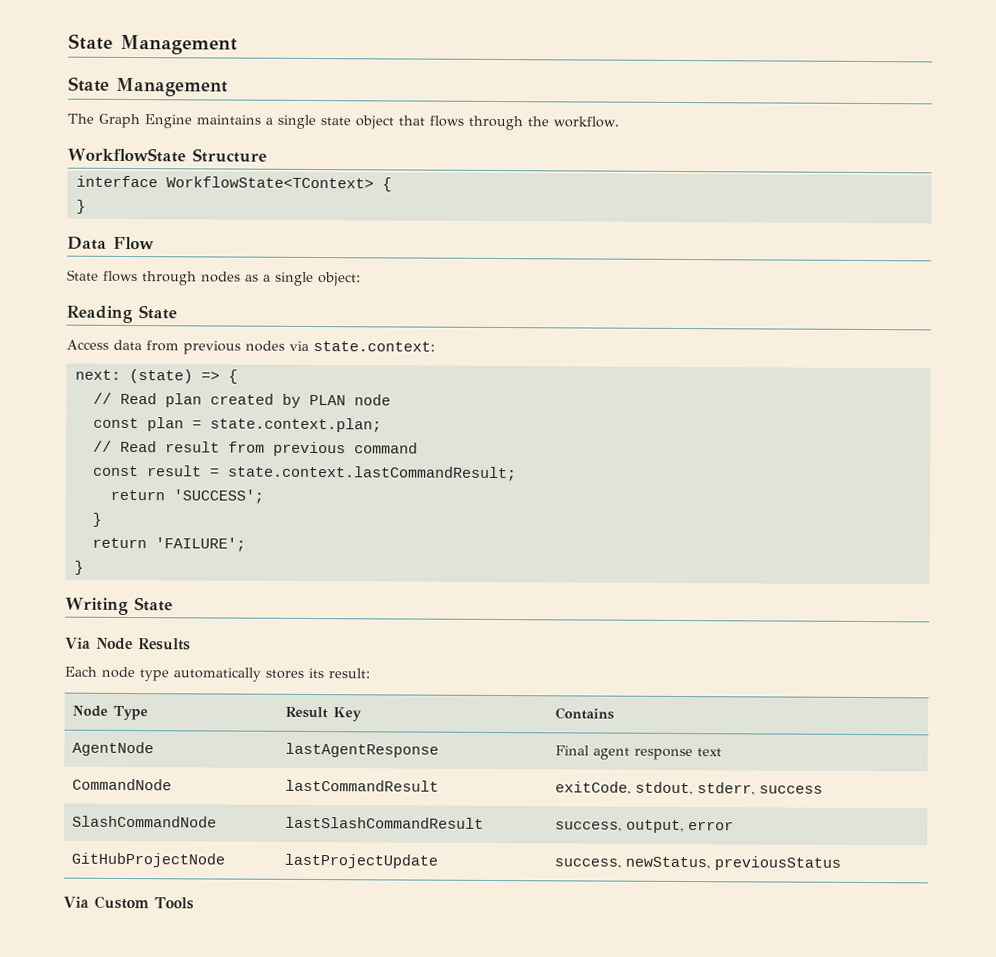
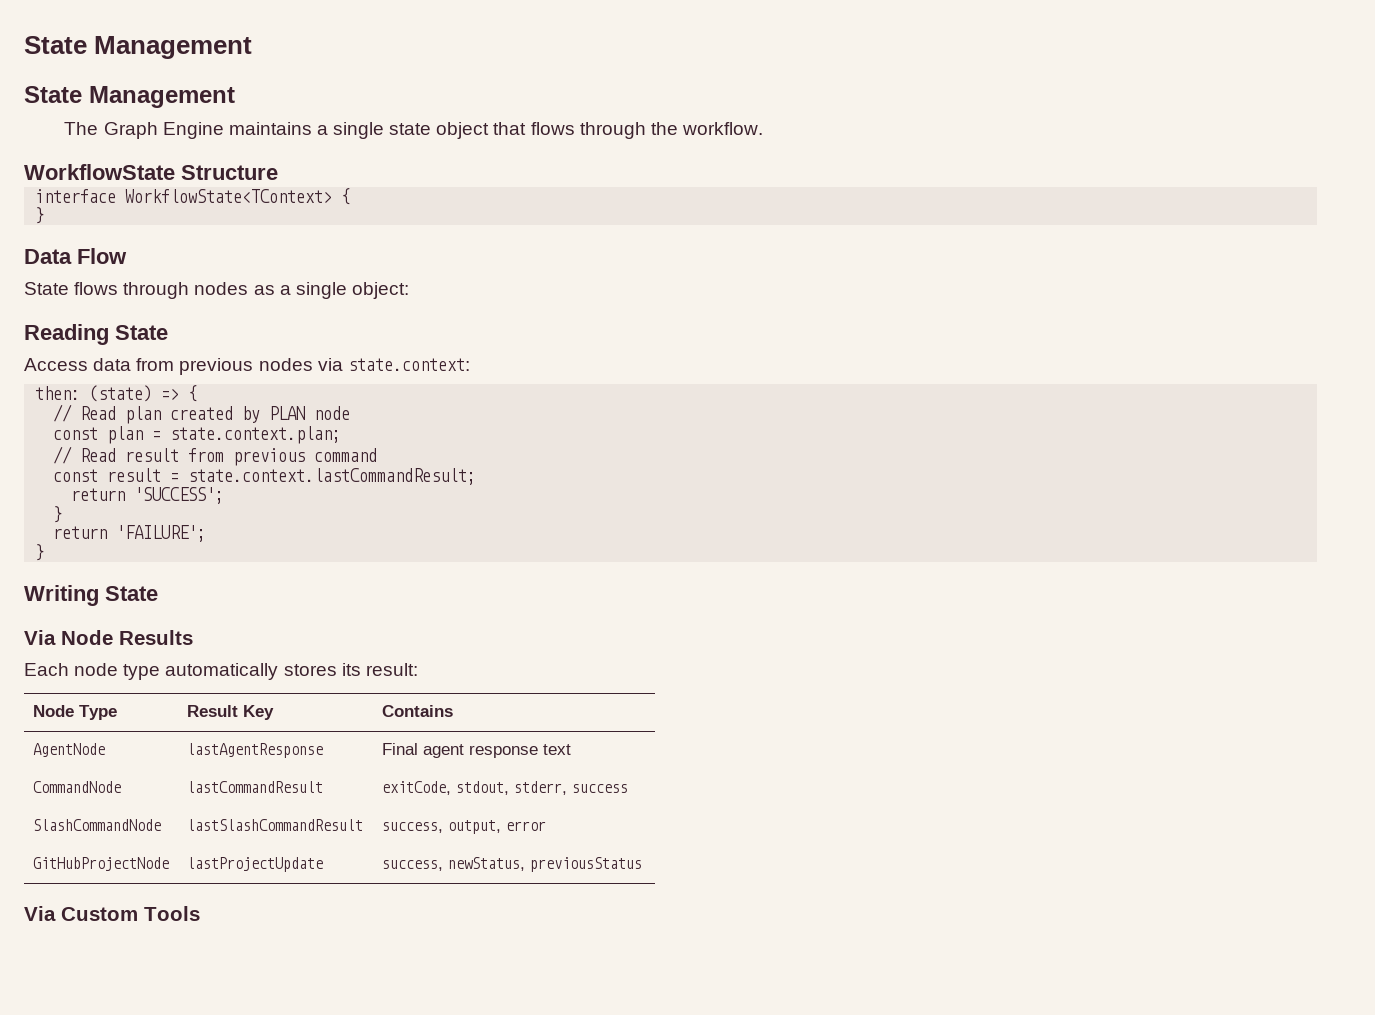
- next: (state) => {
+ then: (state) => {

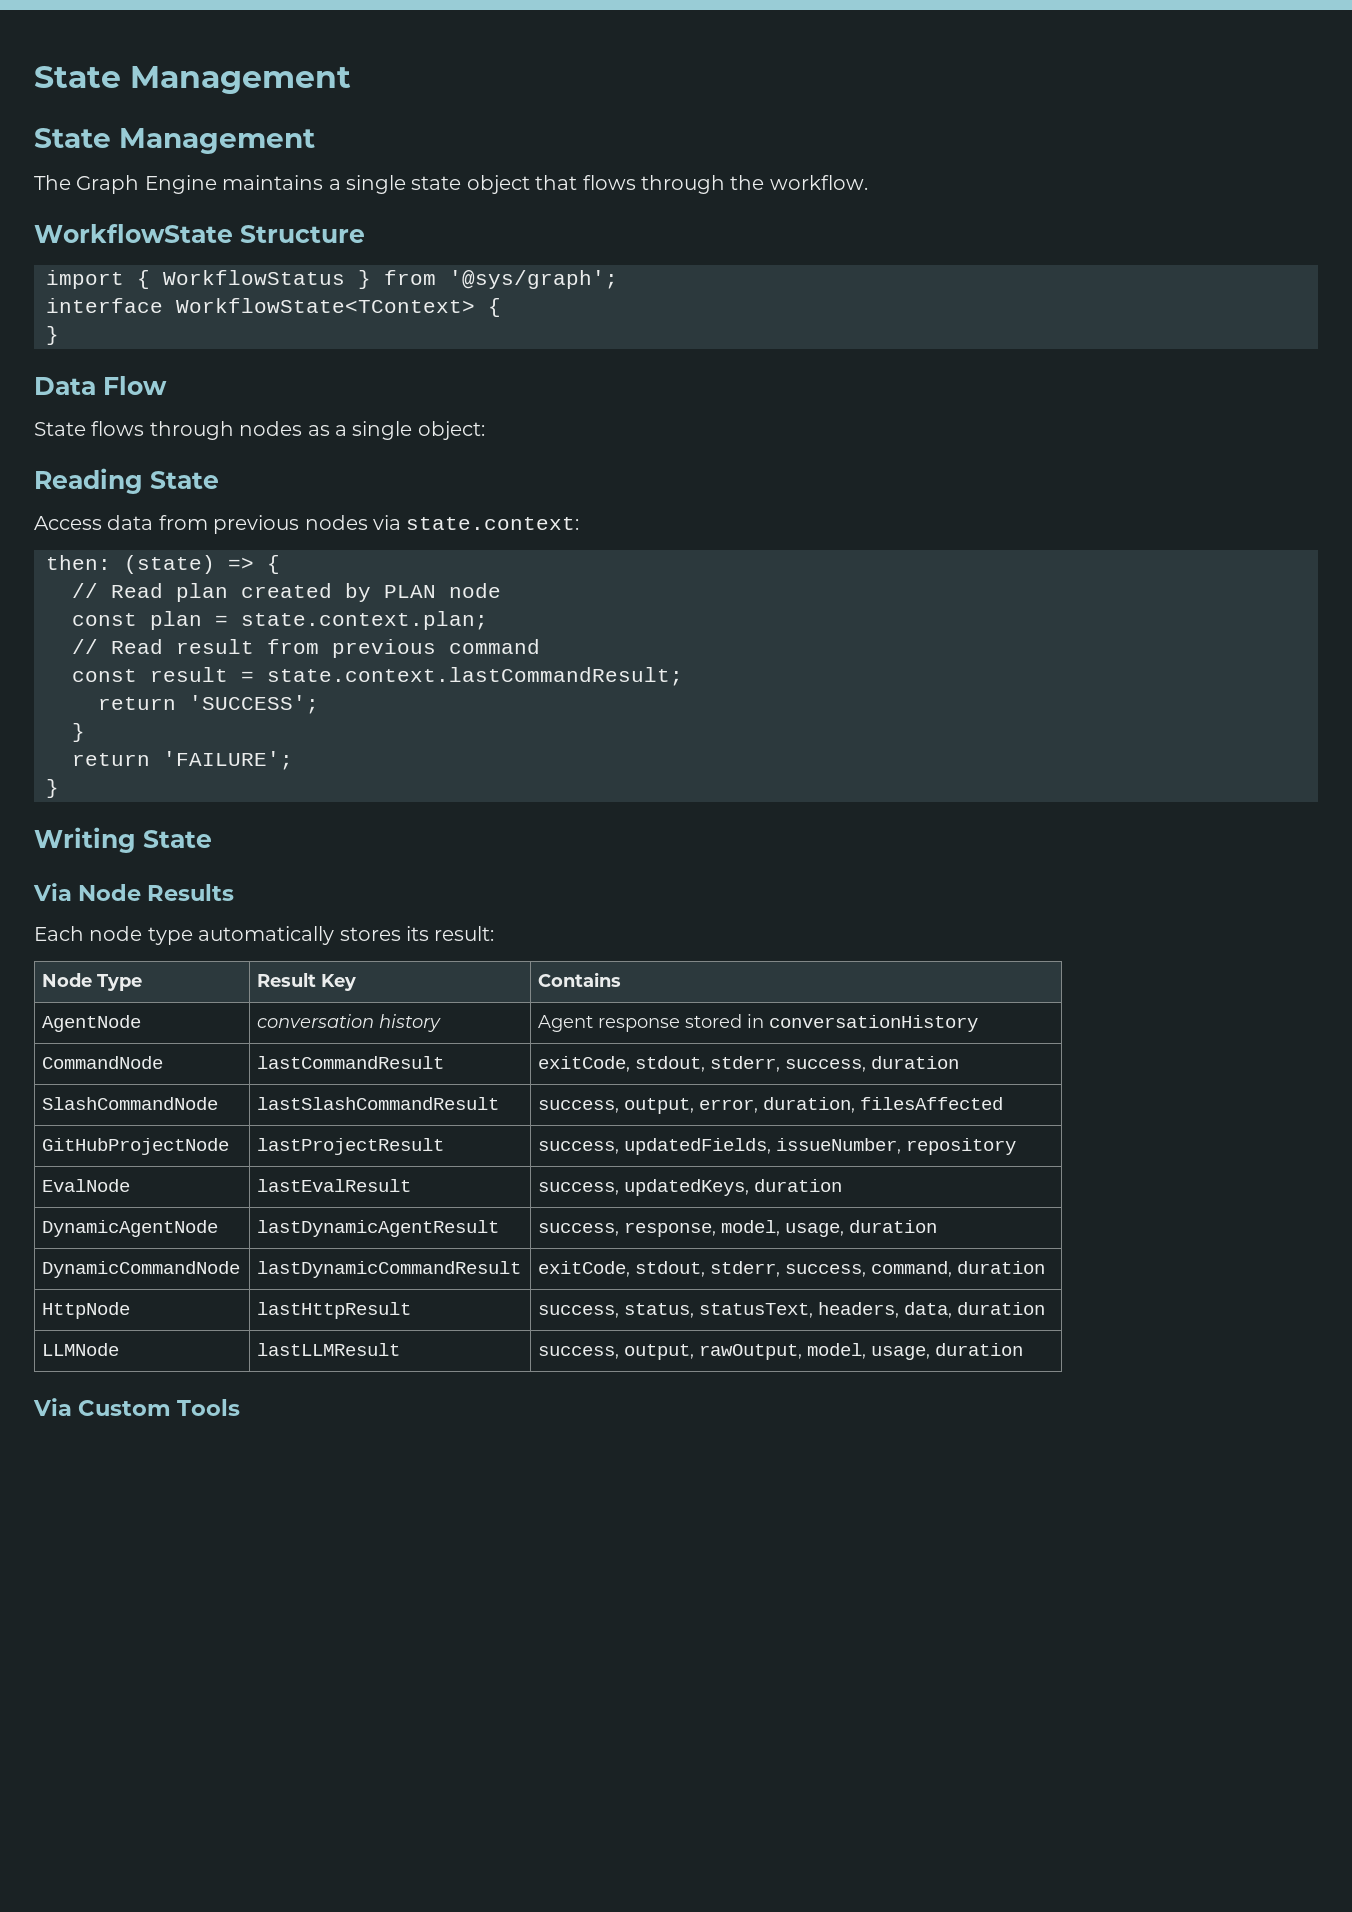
+ import { WorkflowStatus } from '@sys/graph';
- AgentNode | lastAgentResponse | Final agent response text
+ AgentNode | conversation history | Agent response stored in conversationHistory
- CommandNode | lastCommandResult | exitCode, stdout, stderr, success
+ CommandNode | lastCommandResult | exitCode, stdout, stderr, success, duration
- SlashCommandNode | lastSlashCommandResult | success, output, error
+ SlashCommandNode | lastSlashCommandResult | success, output, error, duration, filesAffected
- GitHubProjectNode | lastProjectUpdate | success, newStatus, previousStatus
+ GitHubProjectNode | lastProjectResult | success, updatedFields, issueNumber, repository
+ EvalNode | lastEvalResult | success, updatedKeys, duration
+ DynamicAgentNode | lastDynamicAgentResult | success, response, model, usage, duration
+ DynamicCommandNode | lastDynamicCommandResult | exitCode, stdout, stderr, success, command, duration
+ HttpNode | lastHttpResult | success, status, statusText, headers, data, duration
+ LLMNode | lastLLMResult | success, output, rawOutput, model, usage, duration

